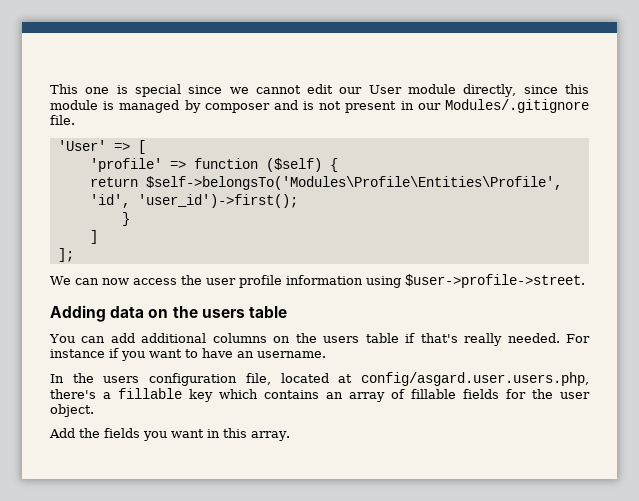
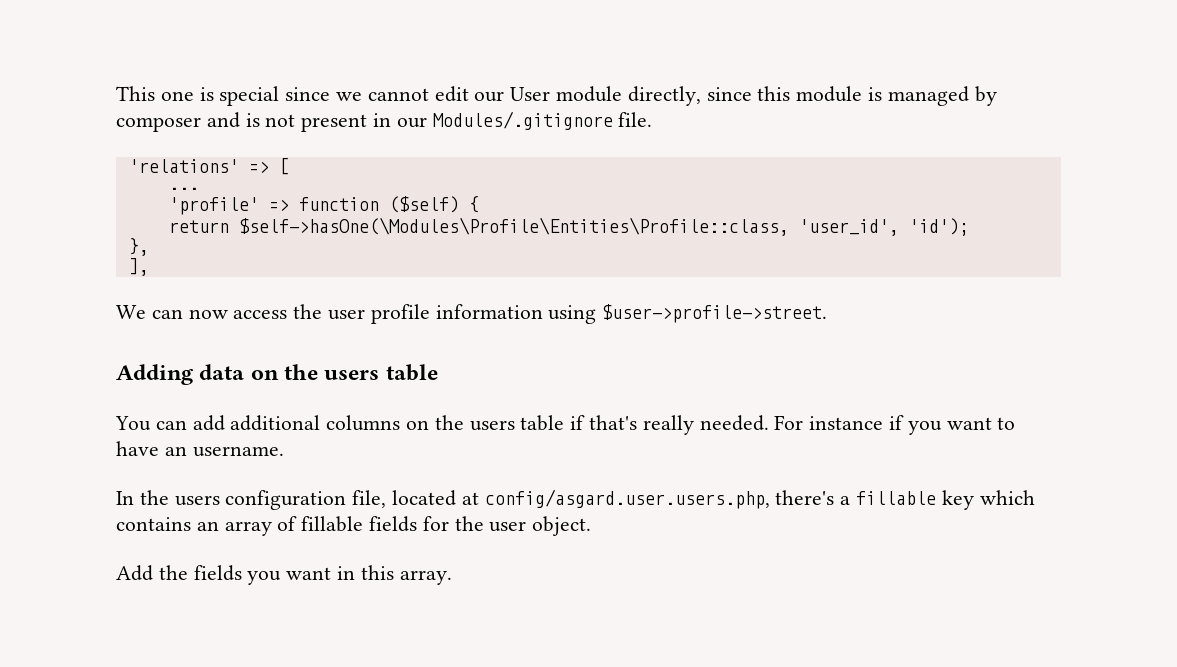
- 'User' => [
+ 'relations' => [
+ ...
- return $self->belongsTo('Modules\Profile\Entities\Profile', 'id', 'user_id')->first();
- }
- ]
- ];
+ return $self->hasOne(\Modules\Profile\Entities\Profile::class, 'user_id', 'id');
+ },
+ ],

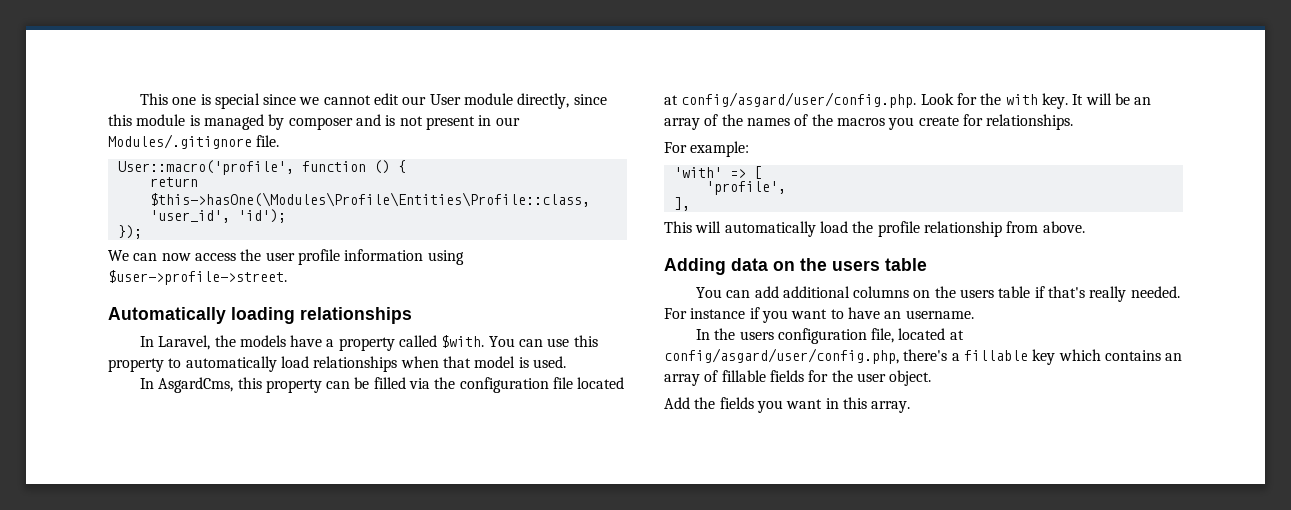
- 'relations' => [
- ...
- 'profile' => function ($self) {
+ User::macro('profile', function () {
- return $self->hasOne(\Modules\Profile\Entities\Profile::class, 'user_id', 'id');
+ return $this->hasOne(\Modules\Profile\Entities\Profile::class, 'user_id', 'id');
- },
- ],
+ });
+ Automatically loading relationships
+ In Laravel, the models have a property called $with. You can use this property to automatically load relationships when that model is used.
+ In AsgardCms, this property can be filled via the configuration file located at config/asgard/user/config.php. Look for the with key. It will be an array of the names of the macros you create for relationships.
+ For example:
+ 'with' => [
+ 'profile',
+ ],
+ This will automatically load the profile relationship from above.
- In the users configuration file, located at config/asgard.user.users.php, there's a fillable key which contains an array of fillable fields for the user object.
+ In the users configuration file, located at config/asgard/user/config.php, there's a fillable key which contains an array of fillable fields for the user object.

